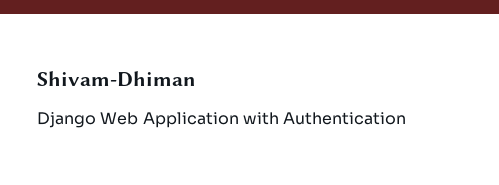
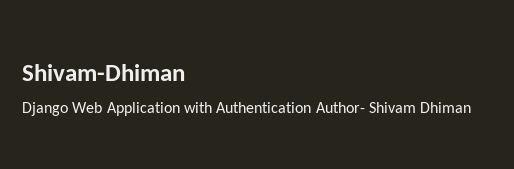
- Django Web Application with Authentication
+ Django Web Application with Authentication Author- Shivam Dhiman

